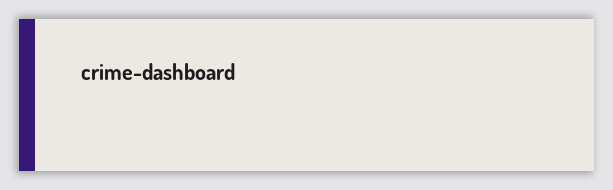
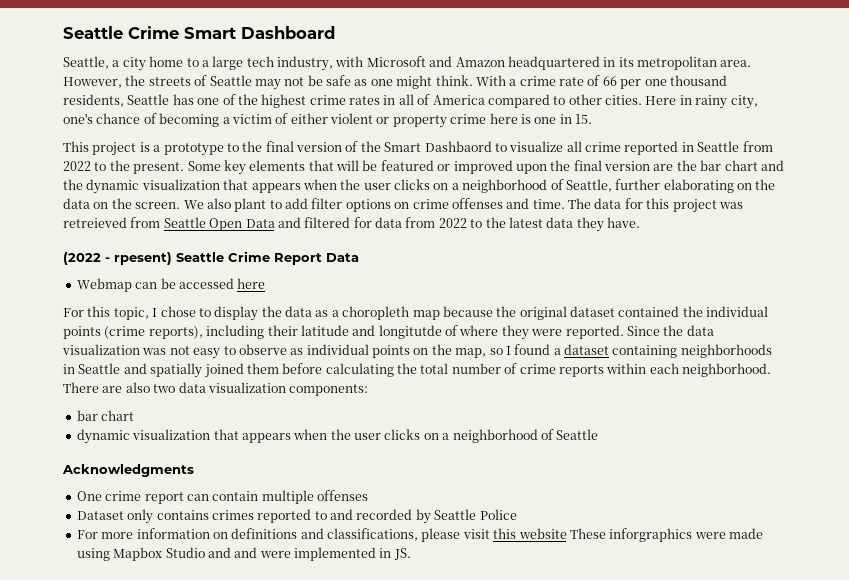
- crime-dashboard
+ Seattle Crime Smart Dashboard
+ Seattle, a city home to a large tech industry, with Microsoft and Amazon headquartered in its metropolitan area. However, the streets of Seattle may not be safe as one might think. With a crime rate of 66 per one thousand residents, Seattle has one of the highest crime rates in all of America compared to other cities. Here in rainy city, one's chance of becoming a victim of either violent or property crime here is one in 15.
+ This project is a prototype to the final version of the Smart Dashbaord to visualize all crime reported in Seattle from 2022 to the present. Some key elements that will be featured or improved upon the final version are the bar chart and the dynamic visualization that appears when the user clicks on a neighborhood of Seattle, further elaborating on the data on the screen. We also plant to add filter options on crime offenses and time. The data for this project was retreieved from Seattle Open Data and filtered for data from 2022 to the latest data they have.
+ (2022 - rpesent) Seattle Crime Report Data
+ Webmap can be accessed here
+ For this topic, I chose to display the data as a choropleth map because the original dataset contained the individual points (crime reports), including their latitude and longitutde of where they were reported. Since the data visualization was not easy to observe as individual points on the map, so I found a dataset containing neighborhoods in Seattle and spatially joined them before calculating the total number of crime reports within each neighborhood. There are also two data visualization components:
+ bar chart
+ dynamic visualization that appears when the user clicks on a neighborhood of Seattle
+ Acknowledgments
+ One crime report can contain multiple offenses
+ Dataset only contains crimes reported to and recorded by Seattle Police
+ For more information on definitions and classifications, please visit this website These inforgraphics were made using Mapbox Studio and and were implemented in JS.

